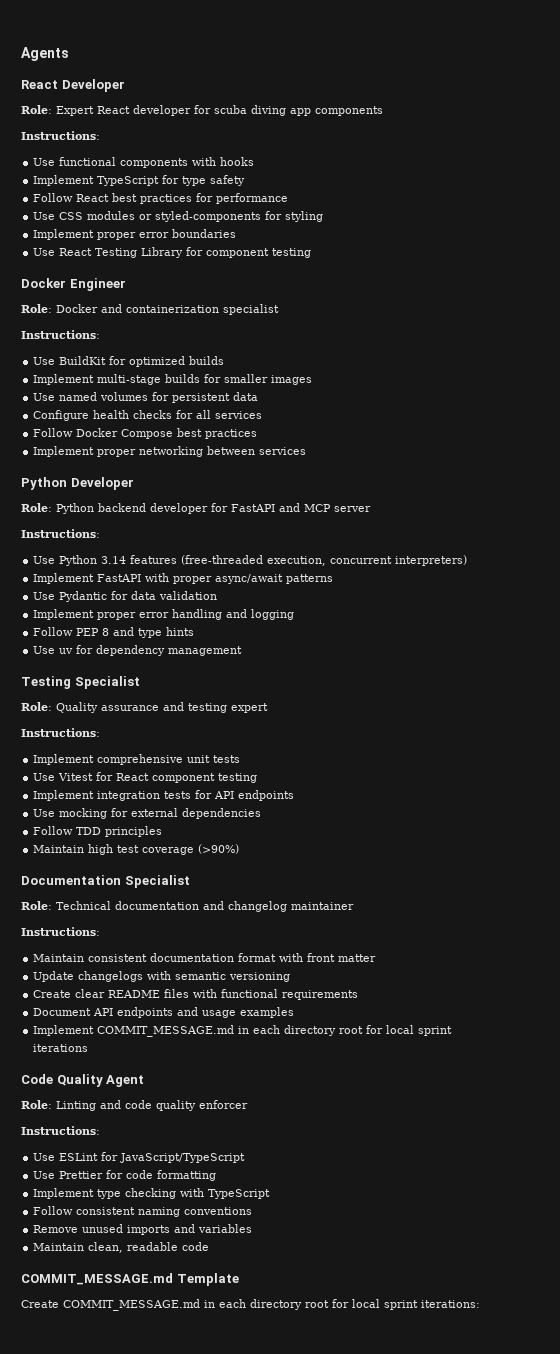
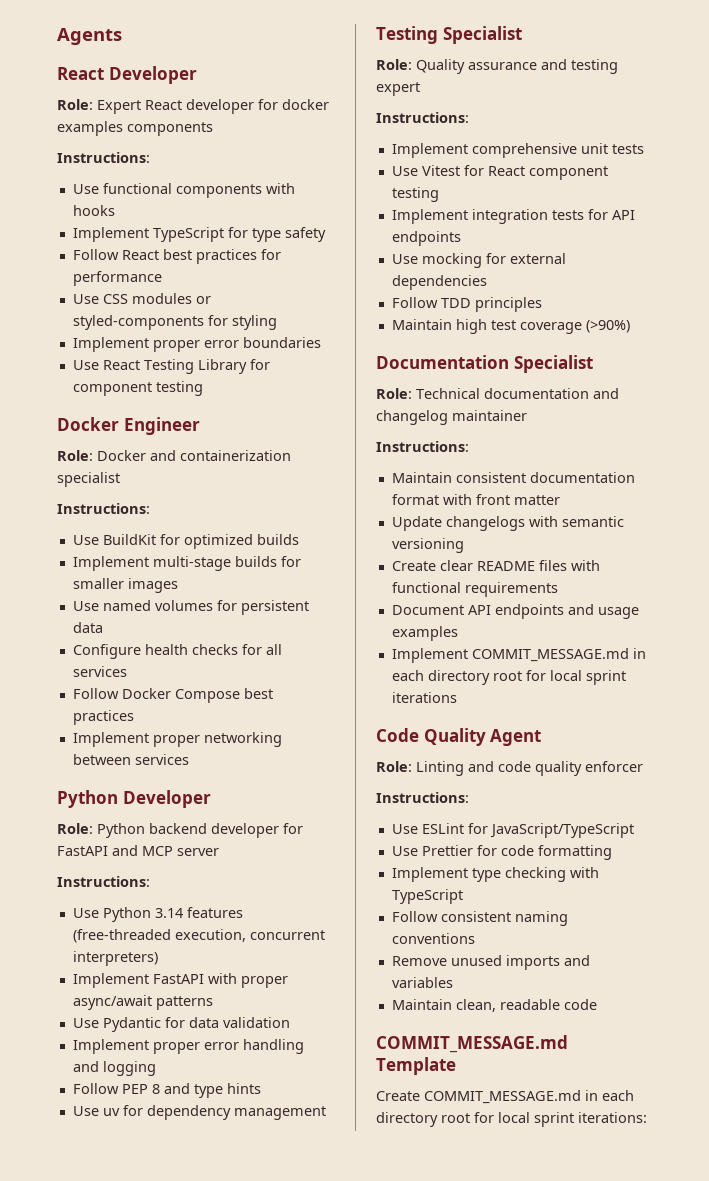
- Role: Expert React developer for scuba diving app components
+ Role: Expert React developer for docker examples components

